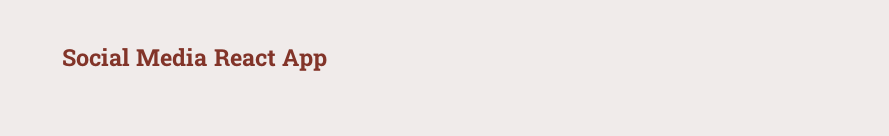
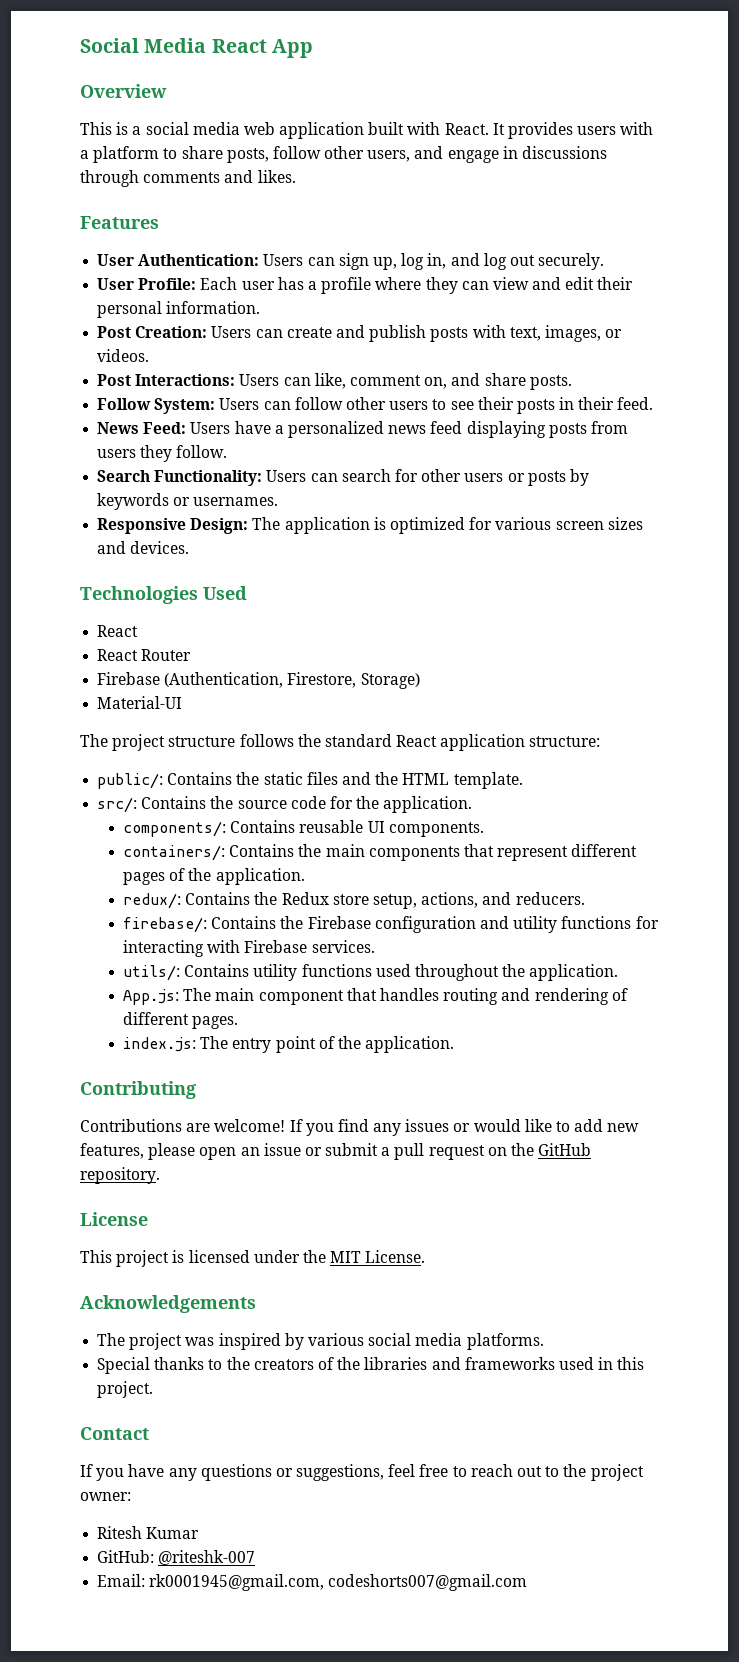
+ Overview
+ This is a social media web application built with React. It provides users with a platform to share posts, follow other users, and engage in discussions through comments and likes.
+ Features
+ User Authentication: Users can sign up, log in, and log out securely.
+ User Profile: Each user has a profile where they can view and edit their personal information.
+ Post Creation: Users can create and publish posts with text, images, or videos.
+ Post Interactions: Users can like, comment on, and share posts.
+ Follow System: Users can follow other users to see their posts in their feed.
+ News Feed: Users have a personalized news feed displaying posts from users they follow.
+ Search Functionality: Users can search for other users or posts by keywords or usernames.
+ Responsive Design: The application is optimized for various screen sizes and devices.
+ Technologies Used
+ React
+ React Router
+ Firebase (Authentication, Firestore, Storage)
+ Material-UI
+ The project structure follows the standard React application structure:
+ public/: Contains the static files and the HTML template.
+ src/: Contains the source code for the application.
+ components/: Contains reusable UI components.
+ containers/: Contains the main components that represent different pages of the application.
+ redux/: Contains the Redux store setup, actions, and reducers.
+ firebase/: Contains the Firebase configuration and utility functions for interacting with Firebase services.
+ utils/: Contains utility functions used throughout the application.
+ App.js: The main component that handles routing and rendering of different pages.
+ index.js: The entry point of the application.
+ Contributing
+ Contributions are welcome! If you find any issues or would like to add new features, please open an issue or submit a pull request on the GitHub repository.
+ License
+ This project is licensed under the MIT License.
+ Acknowledgements
+ The project was inspired by various social media platforms.
+ Special thanks to the creators of the libraries and frameworks used in this project.
+ Contact
+ If you have any questions or suggestions, feel free to reach out to the project owner:
+ Ritesh Kumar
+ GitHub: @riteshk-007
+ Email: rk0001945@gmail.com, codeshorts007@gmail.com

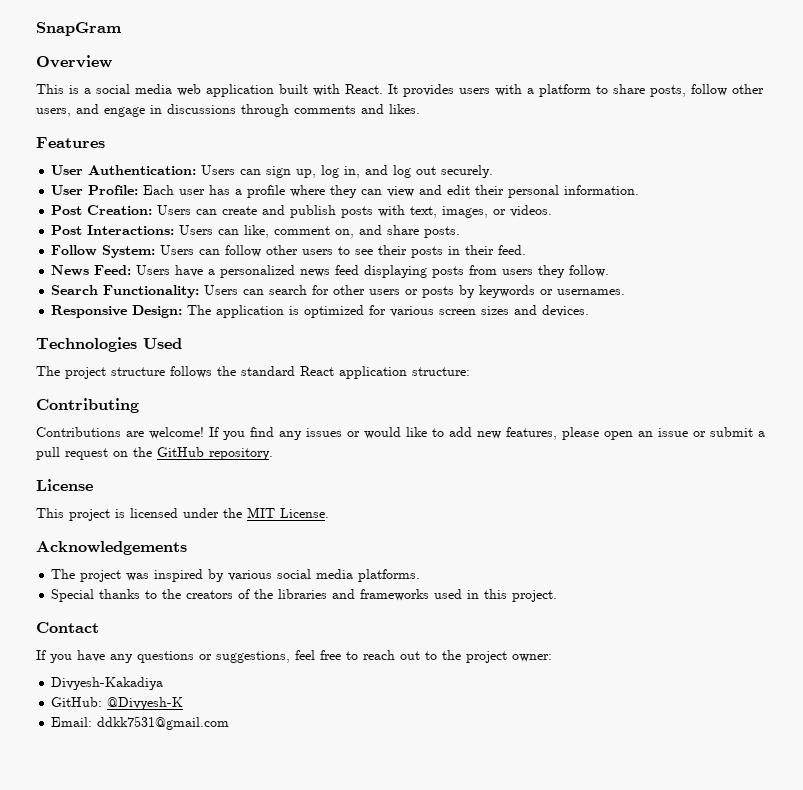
- Social Media React App
+ SnapGram
  Technologies Used
- React
- React Router
- Firebase (Authentication, Firestore, Storage)
- Material-UI
- public/: Contains the static files and the HTML template.
- src/: Contains the source code for the application.
- components/: Contains reusable UI components.
- containers/: Contains the main components that represent different pages of the application.
- redux/: Contains the Redux store setup, actions, and reducers.
- firebase/: Contains the Firebase configuration and utility functions for interacting with Firebase services.
- utils/: Contains utility functions used throughout the application.
- App.js: The main component that handles routing and rendering of different pages.
- index.js: The entry point of the application.
- Ritesh Kumar
+ Divyesh-Kakadiya
- GitHub: @riteshk-007
+ GitHub: @Divyesh-K
- Email: rk0001945@gmail.com, codeshorts007@gmail.com
+ Email: ddkk7531@gmail.com

